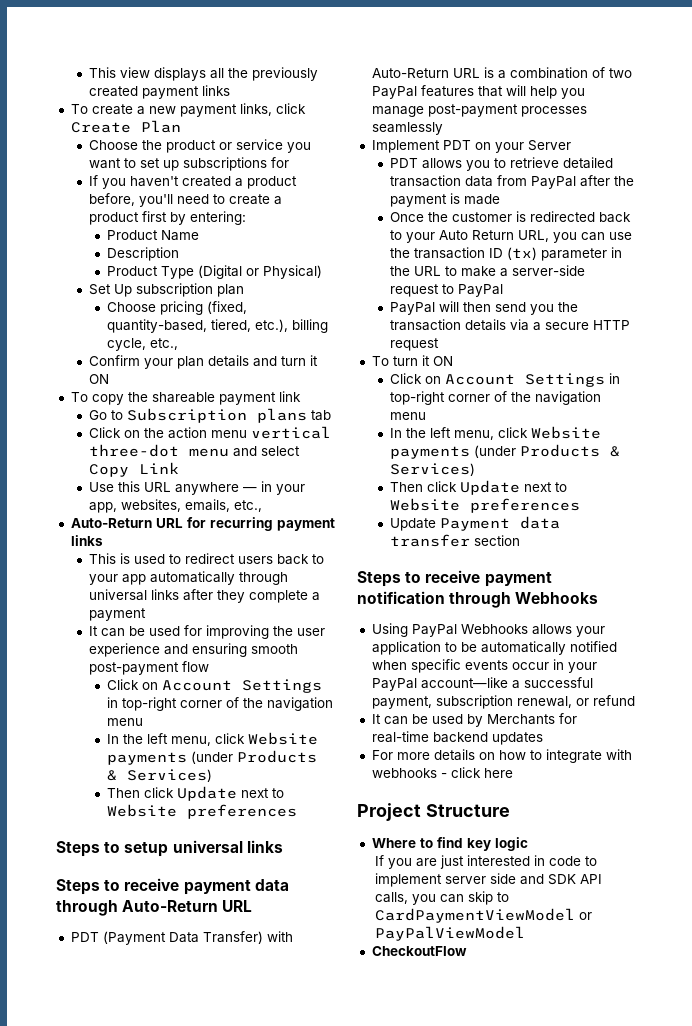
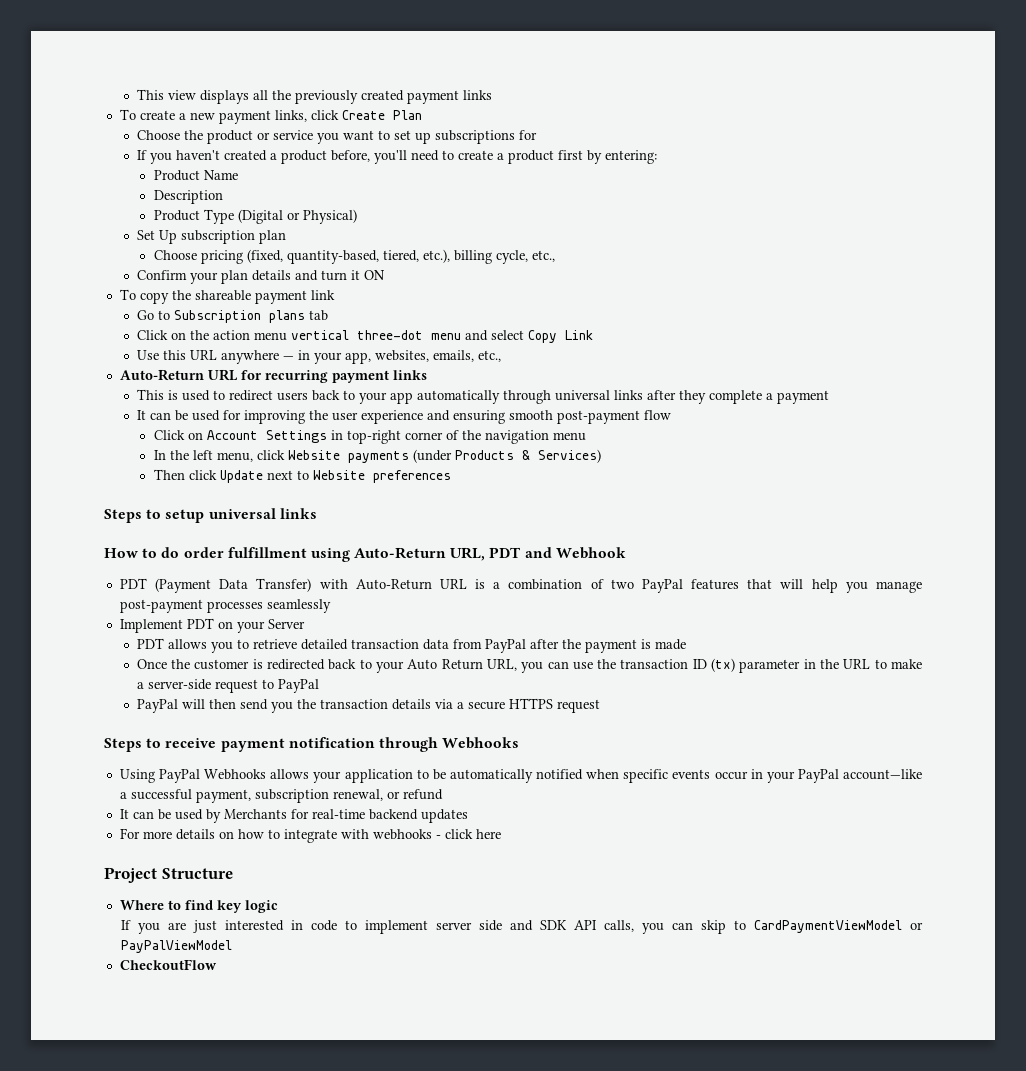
- Steps to receive payment data through Auto-Return URL
+ How to do order fulfillment using Auto-Return URL, PDT and Webhook
- PayPal will then send you the transaction details via a secure HTTP request
- To turn it ON
- Click on Account Settings in top-right corner of the navigation menu
- In the left menu, click Website payments (under Products & Services)
- Then click Update next to Website preferences
- Update Payment data transfer section
+ PayPal will then send you the transaction details via a secure HTTPS request

